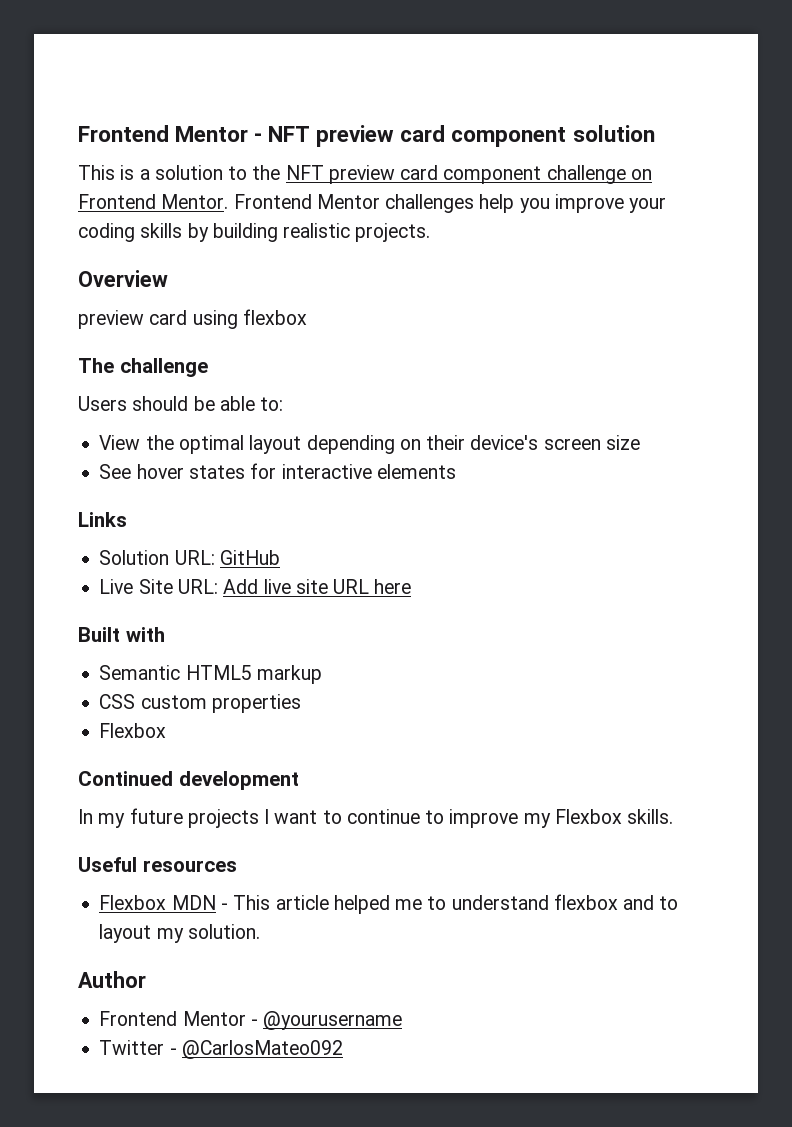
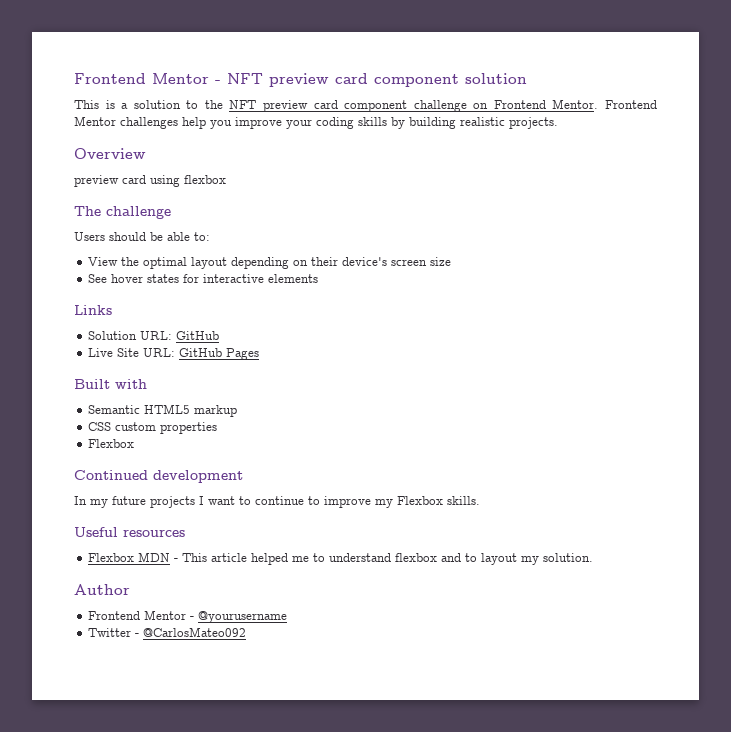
- Live Site URL: Add live site URL here
+ Live Site URL: GitHub Pages

